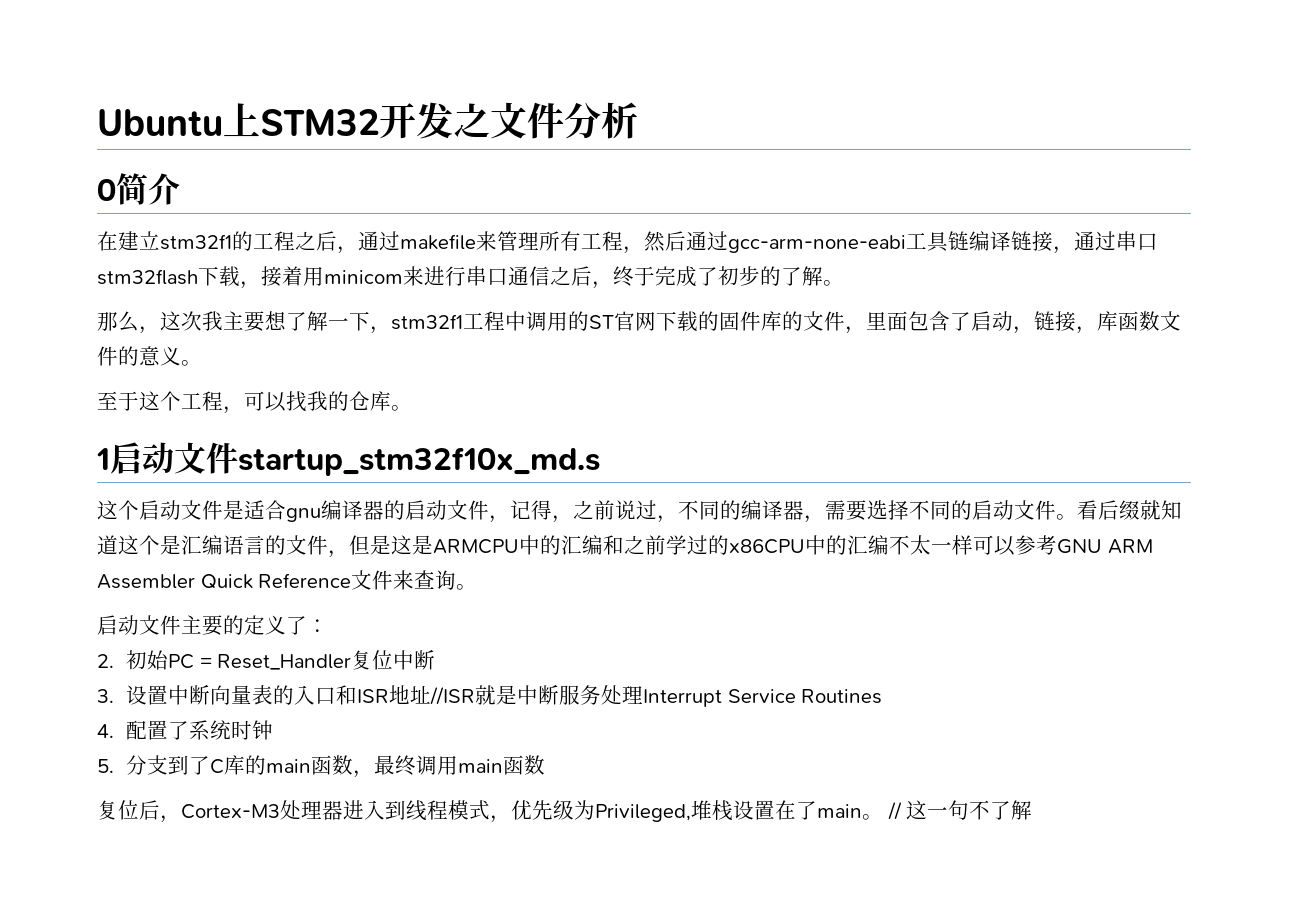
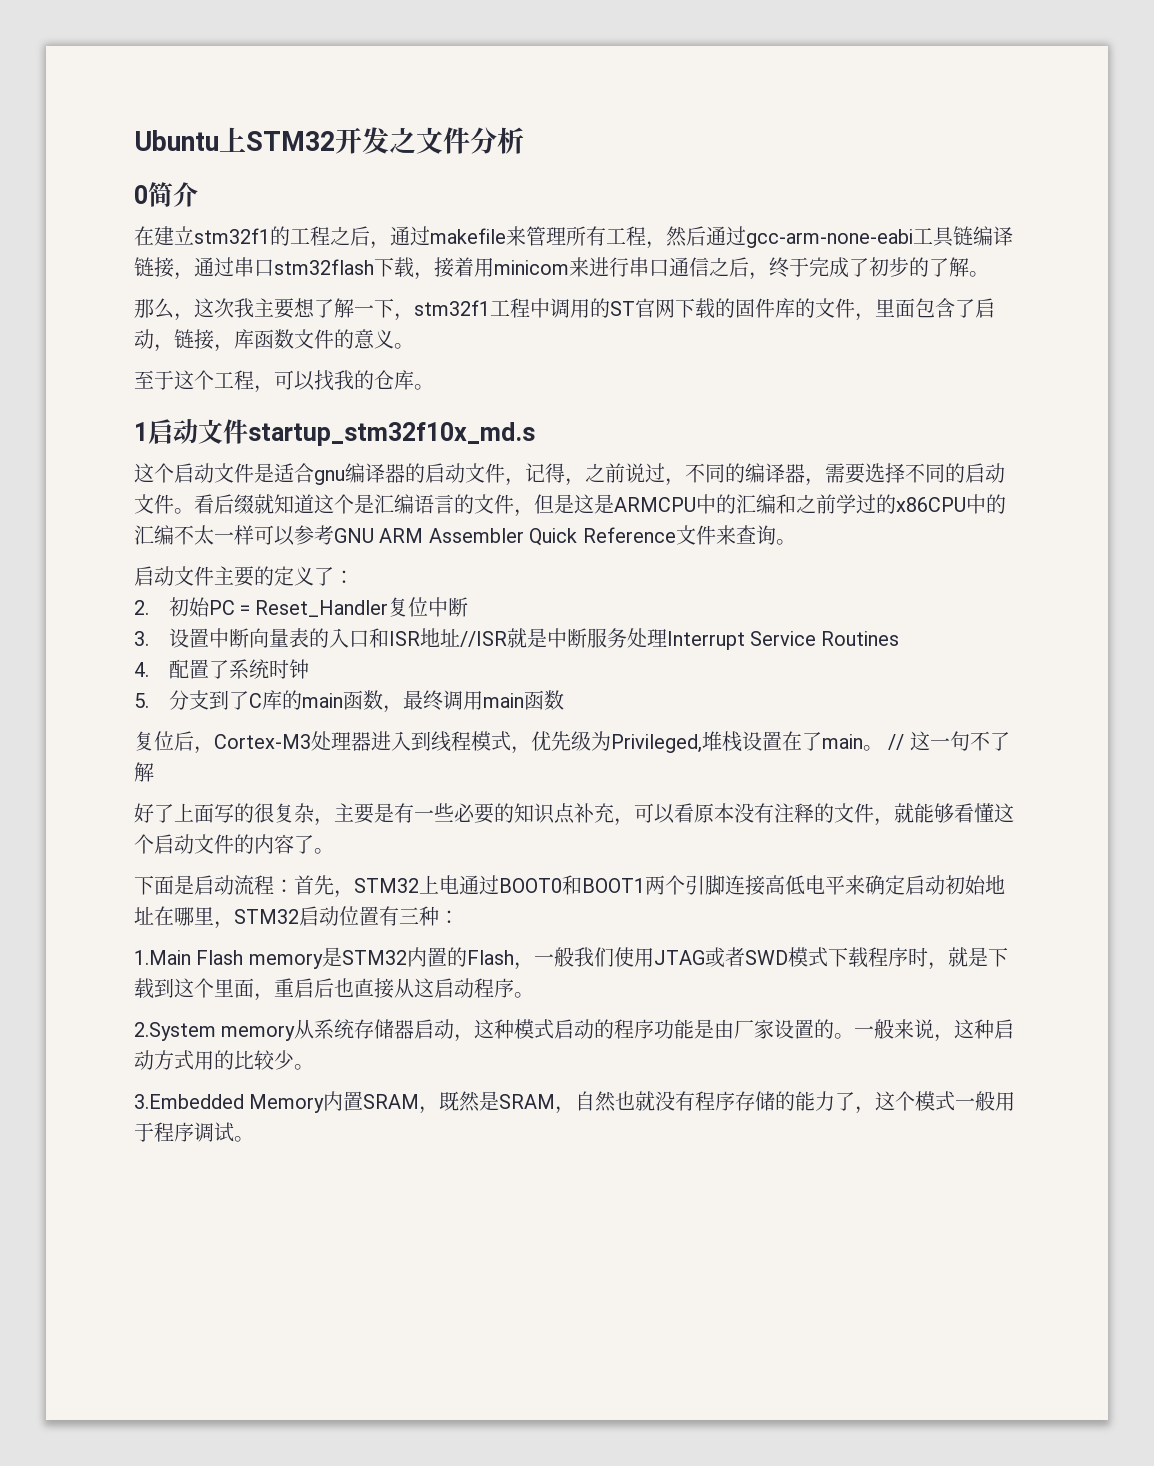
+ 好了上面写的很复杂，主要是有一些必要的知识点补充，可以看原本没有注释的文件，就能够看懂这个启动文件的内容了。
+ 下面是启动流程：首先，STM32上电通过BOOT0和BOOT1两个引脚连接高低电平来确定启动初始地址在哪里，STM32启动位置有三种：
+ 1.Main Flash memory是STM32内置的Flash，一般我们使用JTAG或者SWD模式下载程序时，就是下载到这个里面，重启后也直接从这启动程序。
+ 2.System memory从系统存储器启动，这种模式启动的程序功能是由厂家设置的。一般来说，这种启动方式用的比较少。
+ 3.Embedded Memory内置SRAM，既然是SRAM，自然也就没有程序存储的能力了，这个模式一般用于程序调试。

